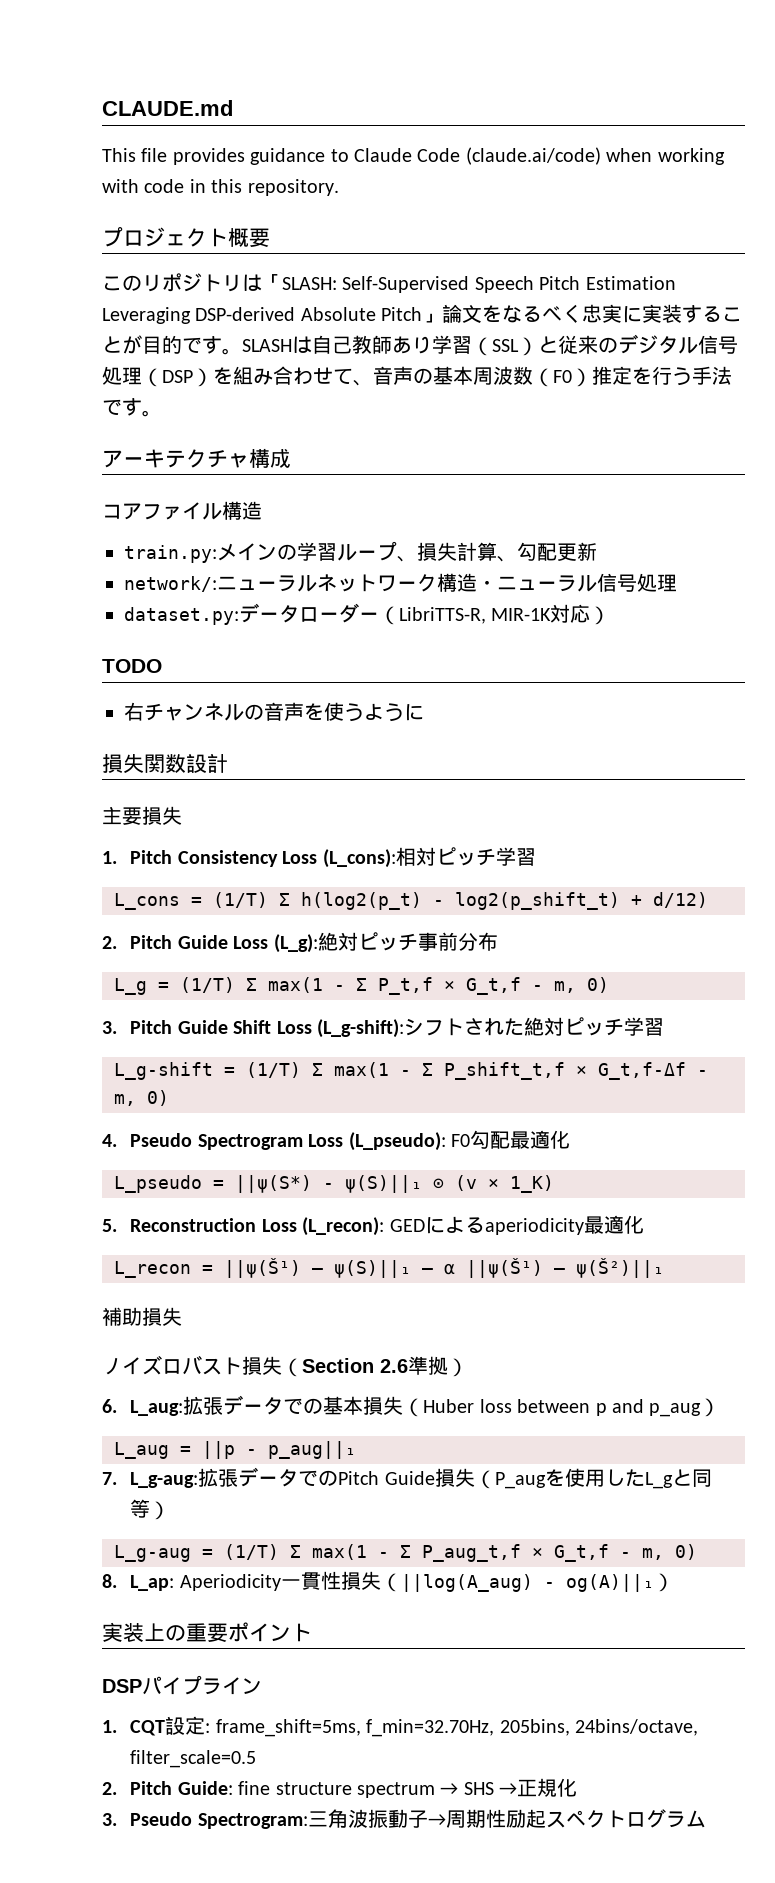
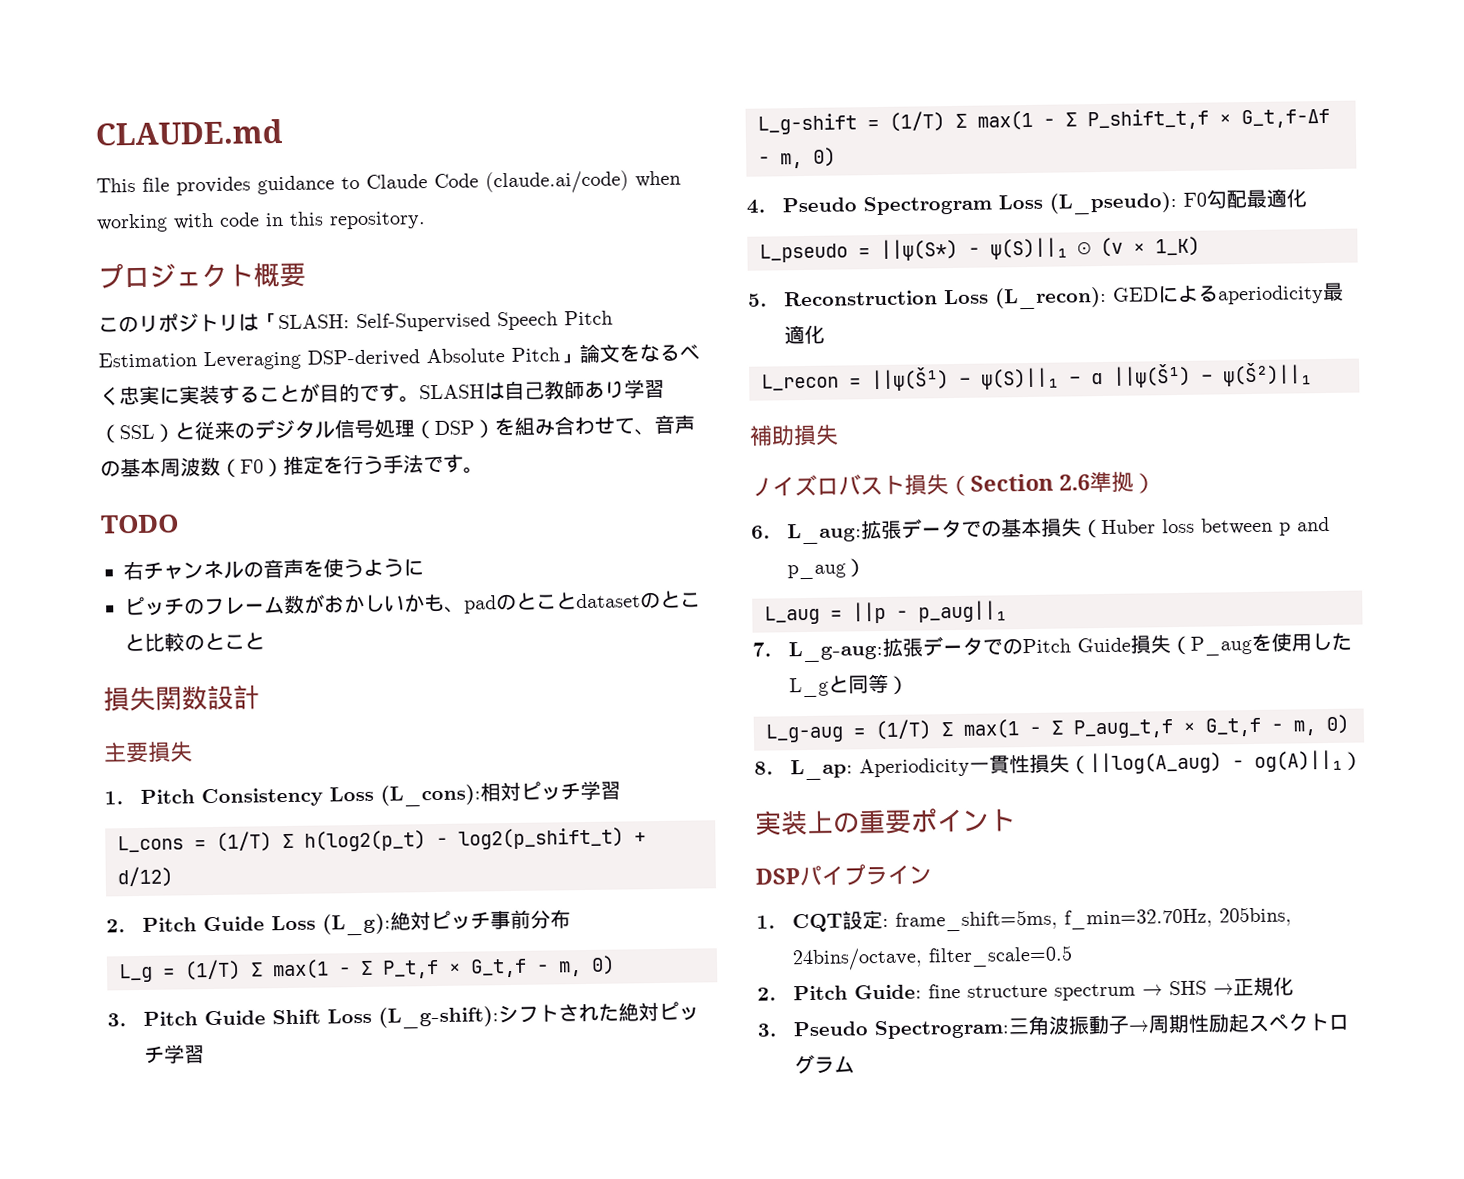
- アーキテクチャ構成
- コアファイル構造
- train.py:メインの学習ループ、損失計算、勾配更新
- network/:ニューラルネットワーク構造・ニューラル信号処理
- dataset.py:データローダー（LibriTTS-R, MIR-1K対応）
+ ピッチのフレーム数がおかしいかも、padのとことdatasetのとこと比較のとこと

